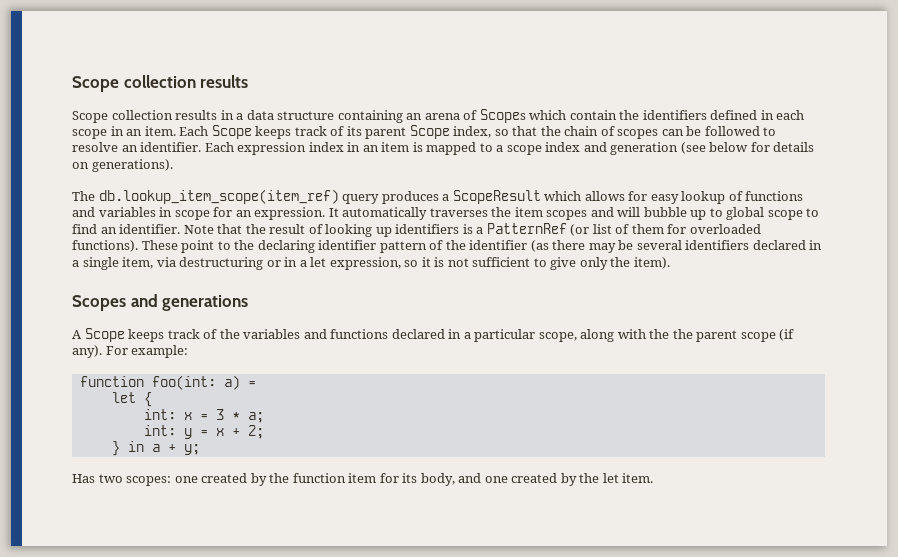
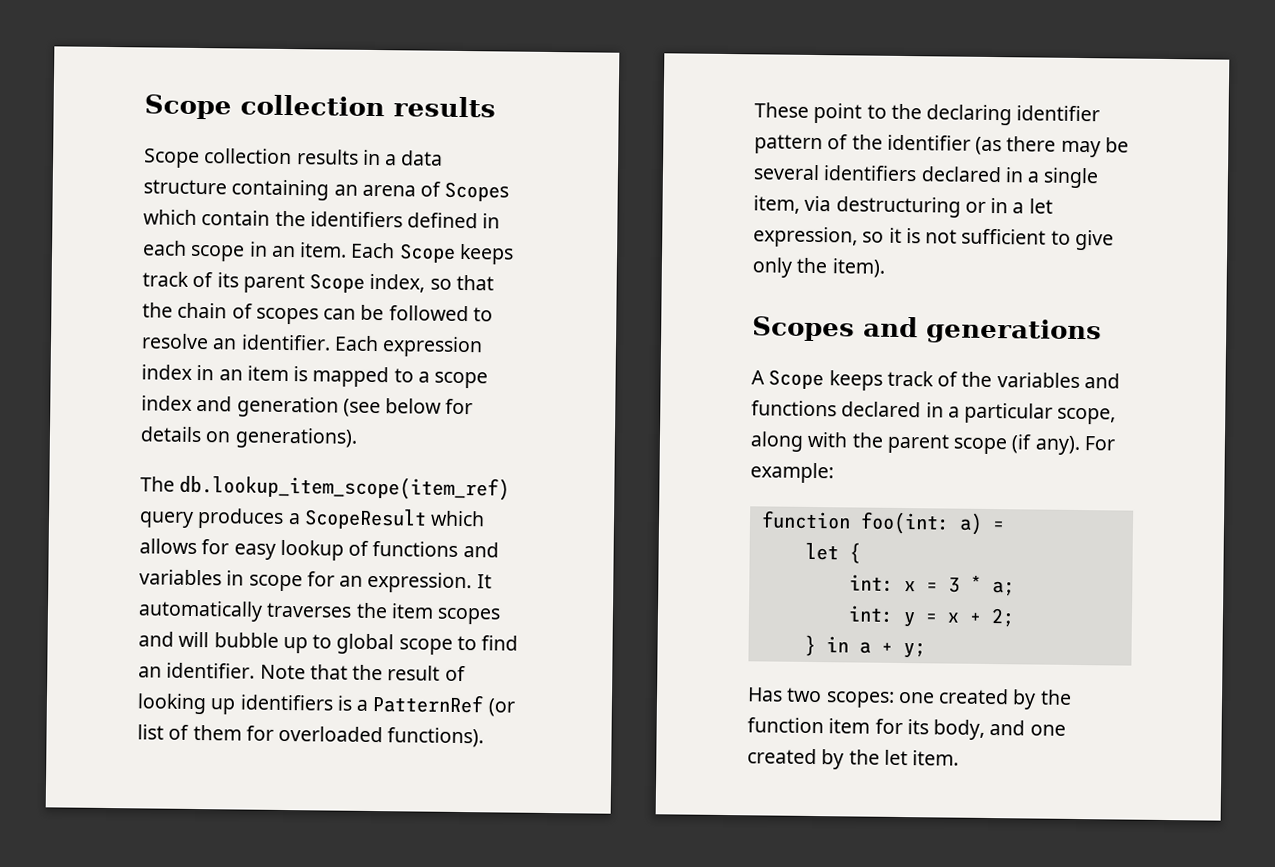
- A Scope keeps track of the variables and functions declared in a particular scope, along with the the parent scope (if any).
+ A Scope keeps track of the variables and functions declared in a particular scope, along with the parent scope (if any).

